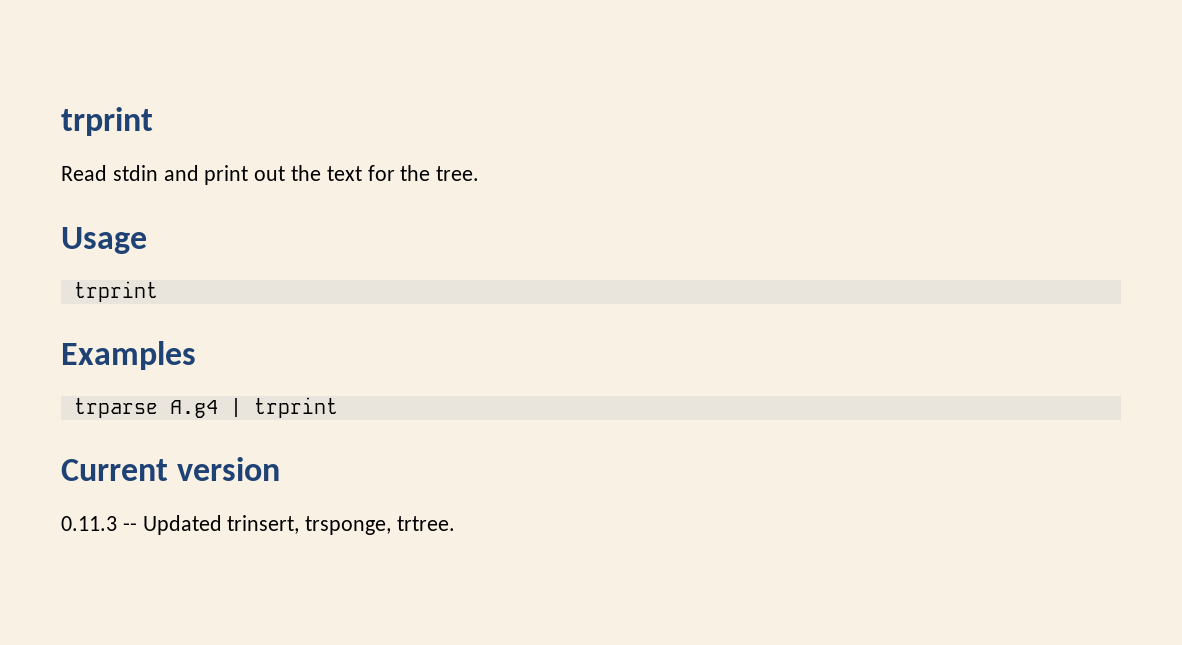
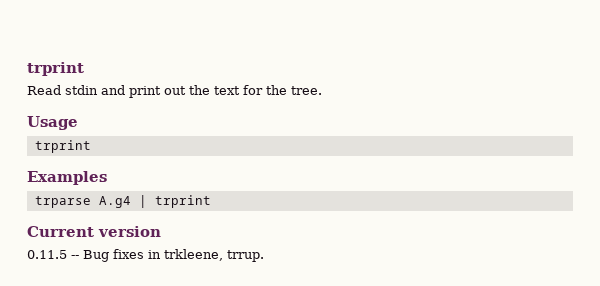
- 0.11.3 -- Updated trinsert, trsponge, trtree.
+ 0.11.5 -- Bug fixes in trkleene, trrup.

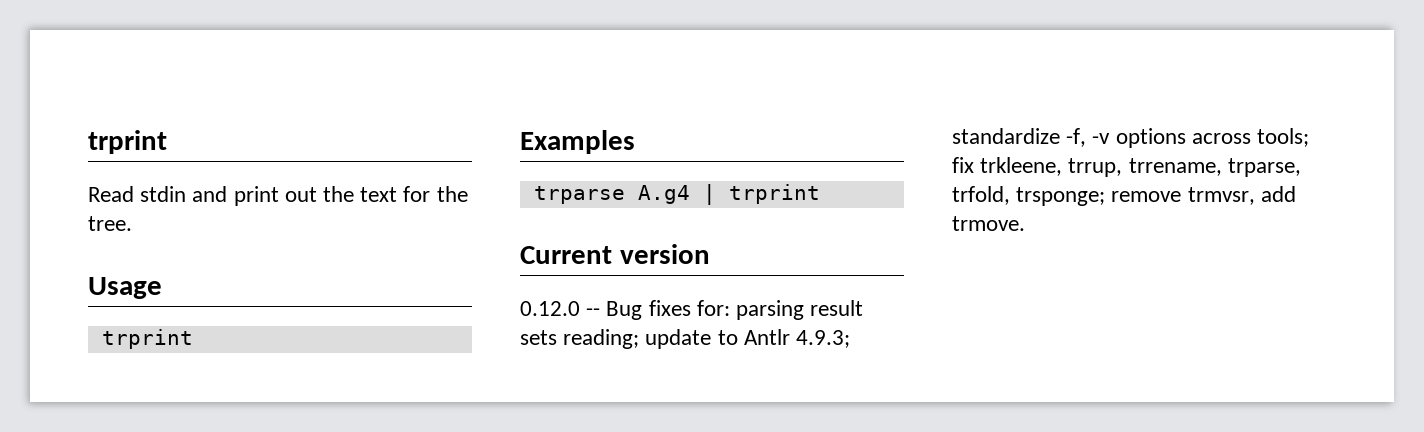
- 0.11.5 -- Bug fixes in trkleene, trrup.
+ 0.12.0 -- Bug fixes for: parsing result sets reading; update to Antlr 4.9.3; standardize -f, -v options across tools; fix trkleene, trrup, trrename, trparse, trfold, trsponge; remove trmvsr, add trmove.

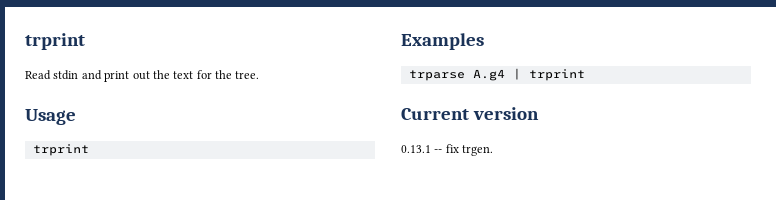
- 0.12.0 -- Bug fixes for: parsing result sets reading; update to Antlr 4.9.3; standardize -f, -v options across tools; fix trkleene, trrup, trrename, trparse, trfold, trsponge; remove trmvsr, add trmove.
+ 0.13.1 -- fix trgen.

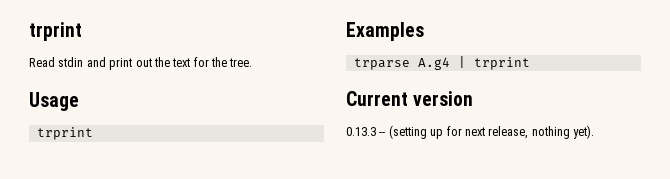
- 0.13.1 -- fix trgen.
+ 0.13.3 -- (setting up for next release, nothing yet).

